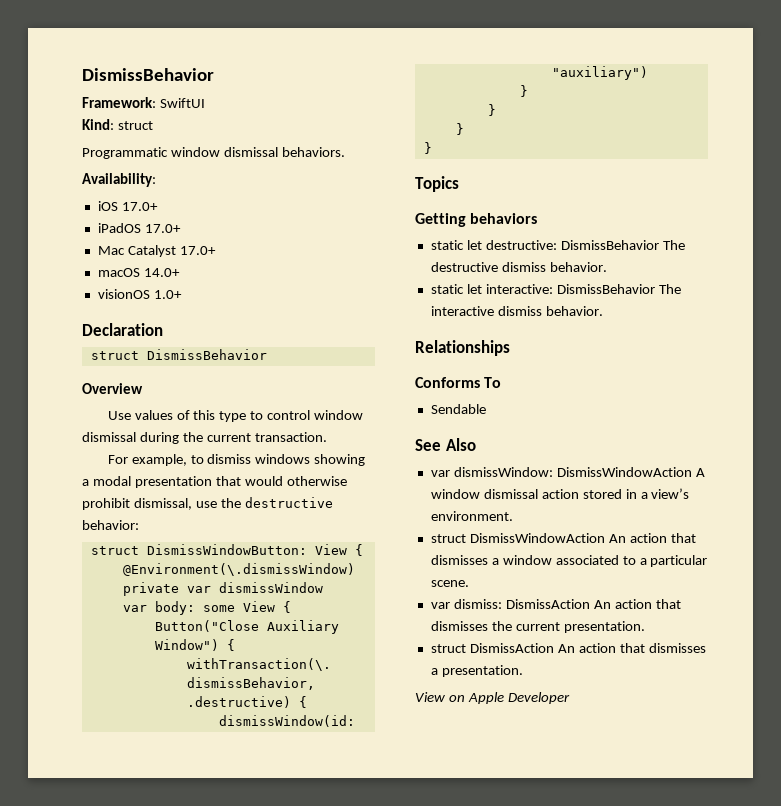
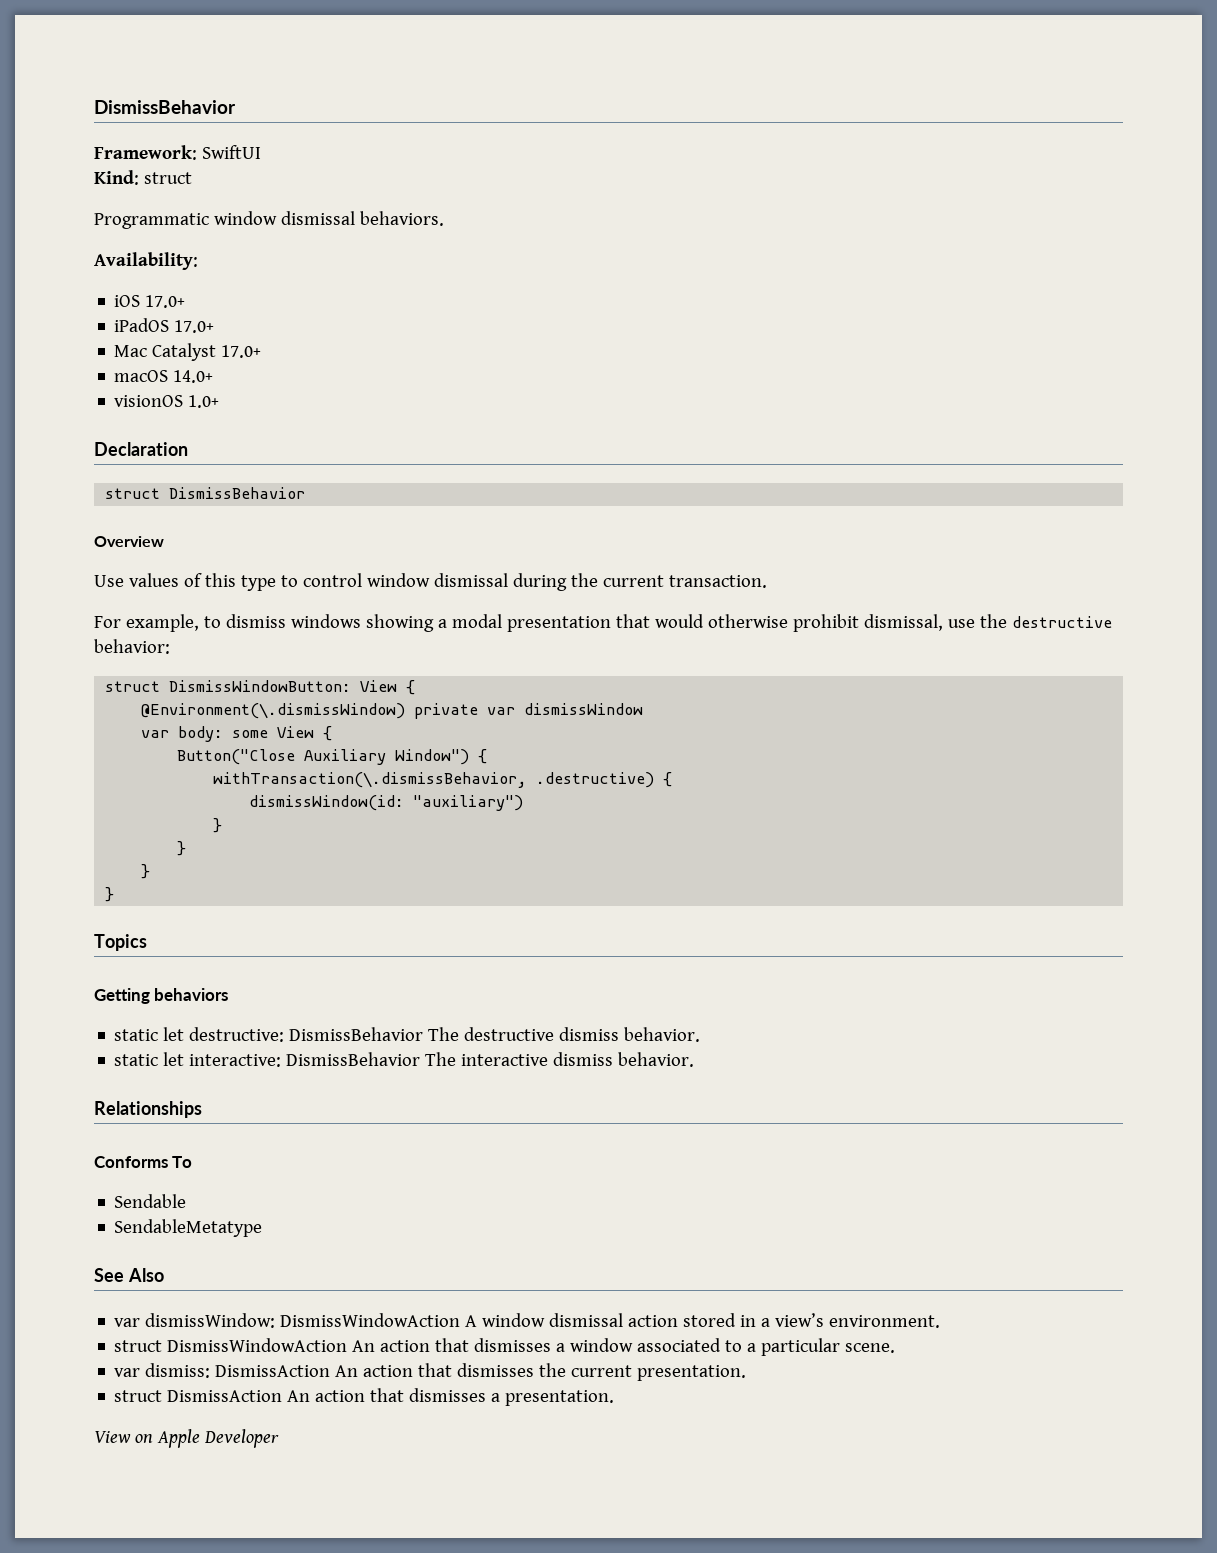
+ SendableMetatype

